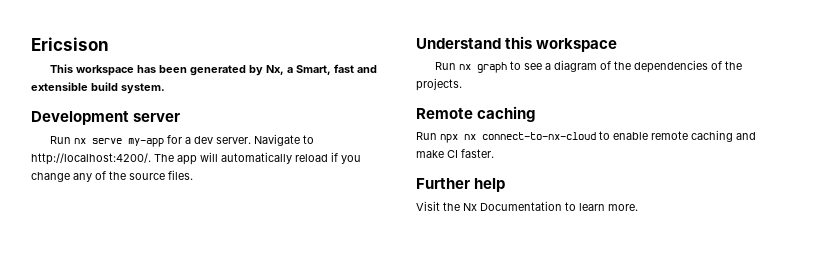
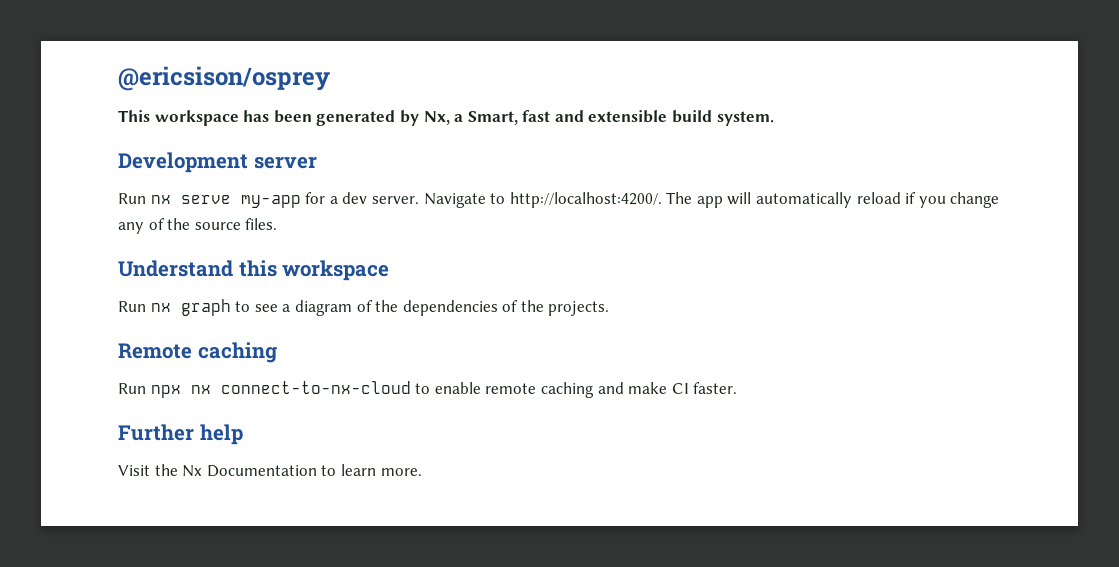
- Ericsison
+ @ericsison/osprey

